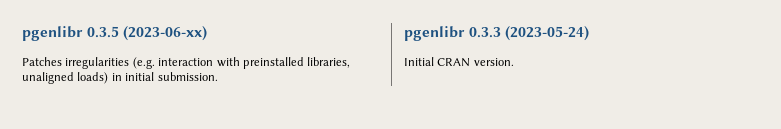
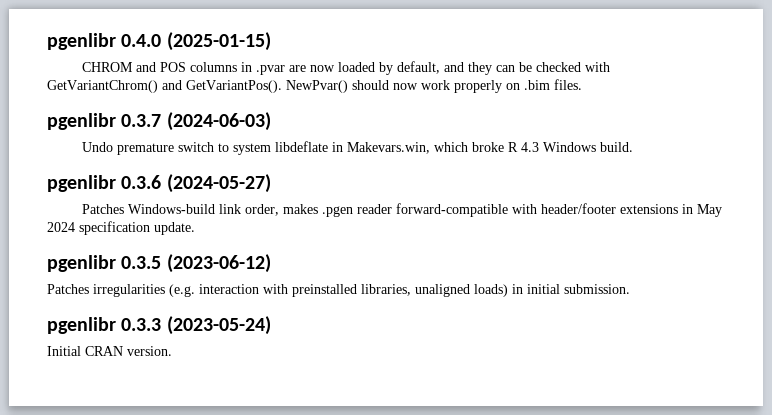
- pgenlibr 0.3.5 (2023-06-xx)
+ pgenlibr 0.4.0 (2025-01-15)
+ CHROM and POS columns in .pvar are now loaded by default, and they can be checked with GetVariantChrom() and GetVariantPos(). NewPvar() should now work properly on .bim files.
+ pgenlibr 0.3.7 (2024-06-03)
+ Undo premature switch to system libdeflate in Makevars.win, which broke R 4.3 Windows build.
+ pgenlibr 0.3.6 (2024-05-27)
+ Patches Windows-build link order, makes .pgen reader forward-compatible with header/footer extensions in May 2024 specification update.
+ pgenlibr 0.3.5 (2023-06-12)

